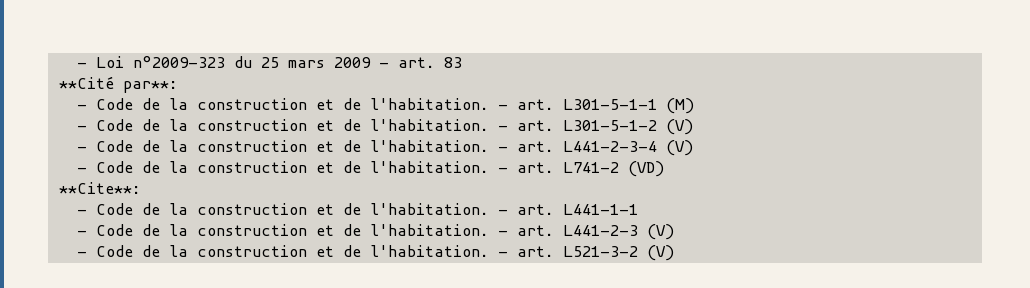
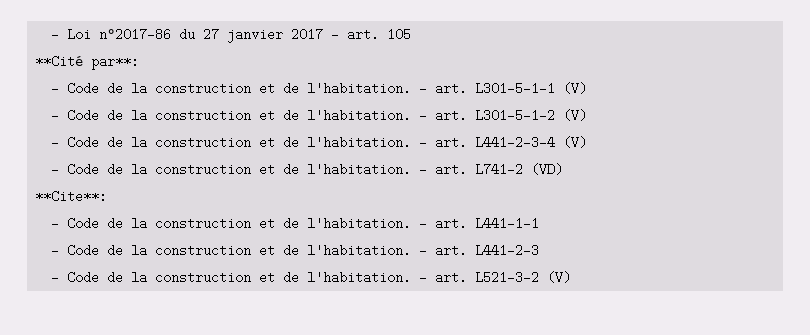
- - Loi n°2009-323 du 25 mars 2009 - art. 83
+ - Loi n°2017-86 du 27 janvier 2017 - art. 105
- - art. L301-5-1-1 (M)
+ - art. L301-5-1-1 (V)
- - art. L441-2-3 (V)
+ - art. L441-2-3

